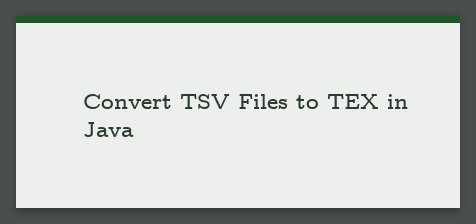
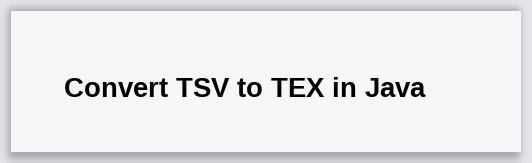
- Convert TSV Files to TEX in Java
+ Convert TSV to TEX in Java

